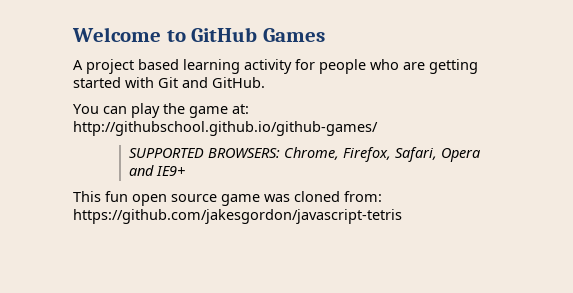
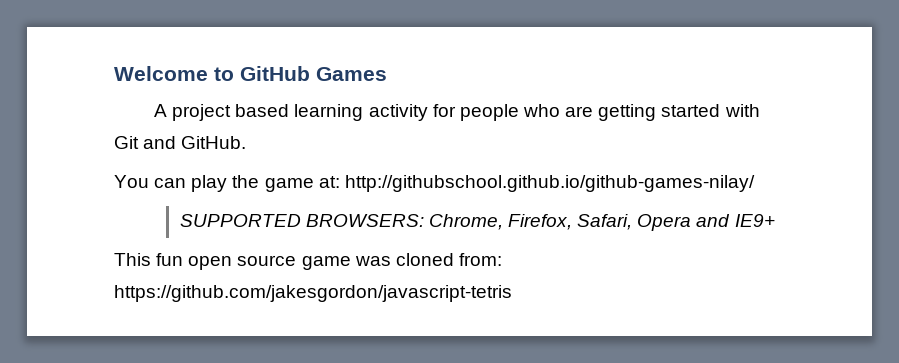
- You can play the game at: http://githubschool.github.io/github-games/
+ You can play the game at: http://githubschool.github.io/github-games-nilay/

